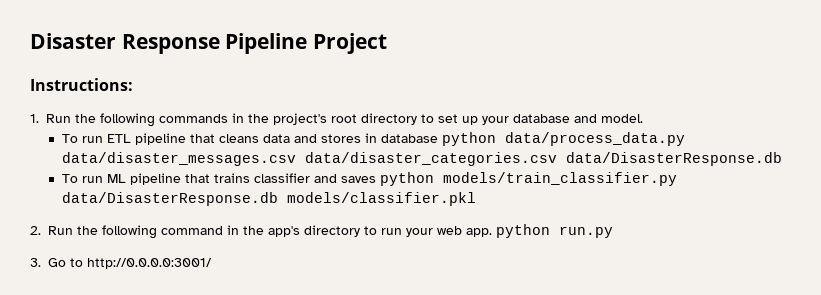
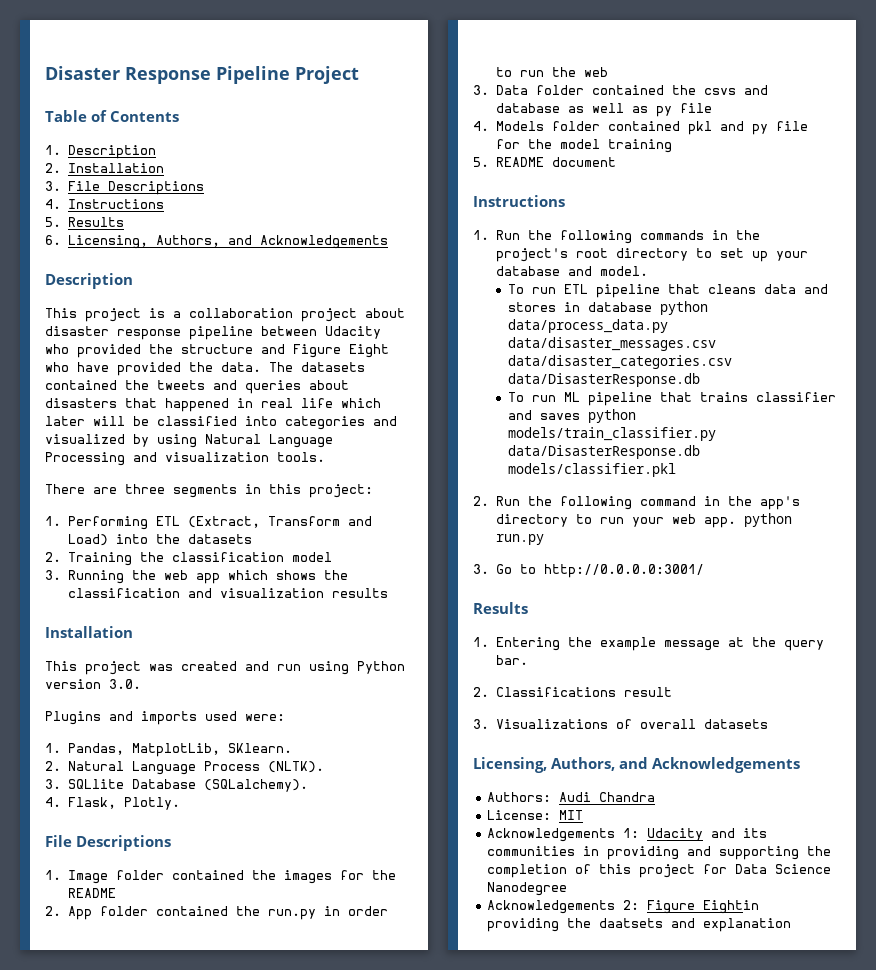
- Instructions:
+ Table of Contents
+ 1. Description
+ 2. Installation
+ 3. File Descriptions
+ 4. Instructions
+ 5. Results
+ 6. Licensing, Authors, and Acknowledgements
+ Description
+ This project is a collaboration project about disaster response pipeline between Udacity who provided the structure and Figure Eight who have provided the data. The datasets contained the tweets and queries about disasters that happened in real life which later will be classified into categories and visualized by using Natural Language Processing and visualization tools.
+ There are three segments in this project:
+ 1. Performing ETL (Extract, Transform and Load) into the datasets
+ 2. Training the classification model
+ 3. Running the web app which shows the classification and visualization results
+ Installation
+ This project was created and run using Python version 3.0.
+ Plugins and imports used were:
+ 1. Pandas, MatplotLib, SKlearn.
+ 2. Natural Language Process (NLTK).
+ 3. SQLlite Database (SQLalchemy).
+ 4. Flask, Plotly.
+ File Descriptions
+ 1. Image folder contained the images for the README
+ 2. App folder contained the run.py in order to run the web
+ 3. Data folder contained the csvs and database as well as py file
+ 4. Models folder contained pkl and py file for the model training
+ 5. README document
+ Instructions
  3. Go to http://0.0.0.0:3001/
+ Results
+ 1. Entering the example message at the query bar.
+ 2. Classifications result
+ 3. Visualizations of overall datasets
+ Licensing, Authors, and Acknowledgements
+ Authors: Audi Chandra
+ License: MIT
+ Acknowledgements 1: Udacity and its communities in providing and supporting the completion of this project for Data Science Nanodegree
+ Acknowledgements 2: Figure Eightin providing the daatsets and explanation

